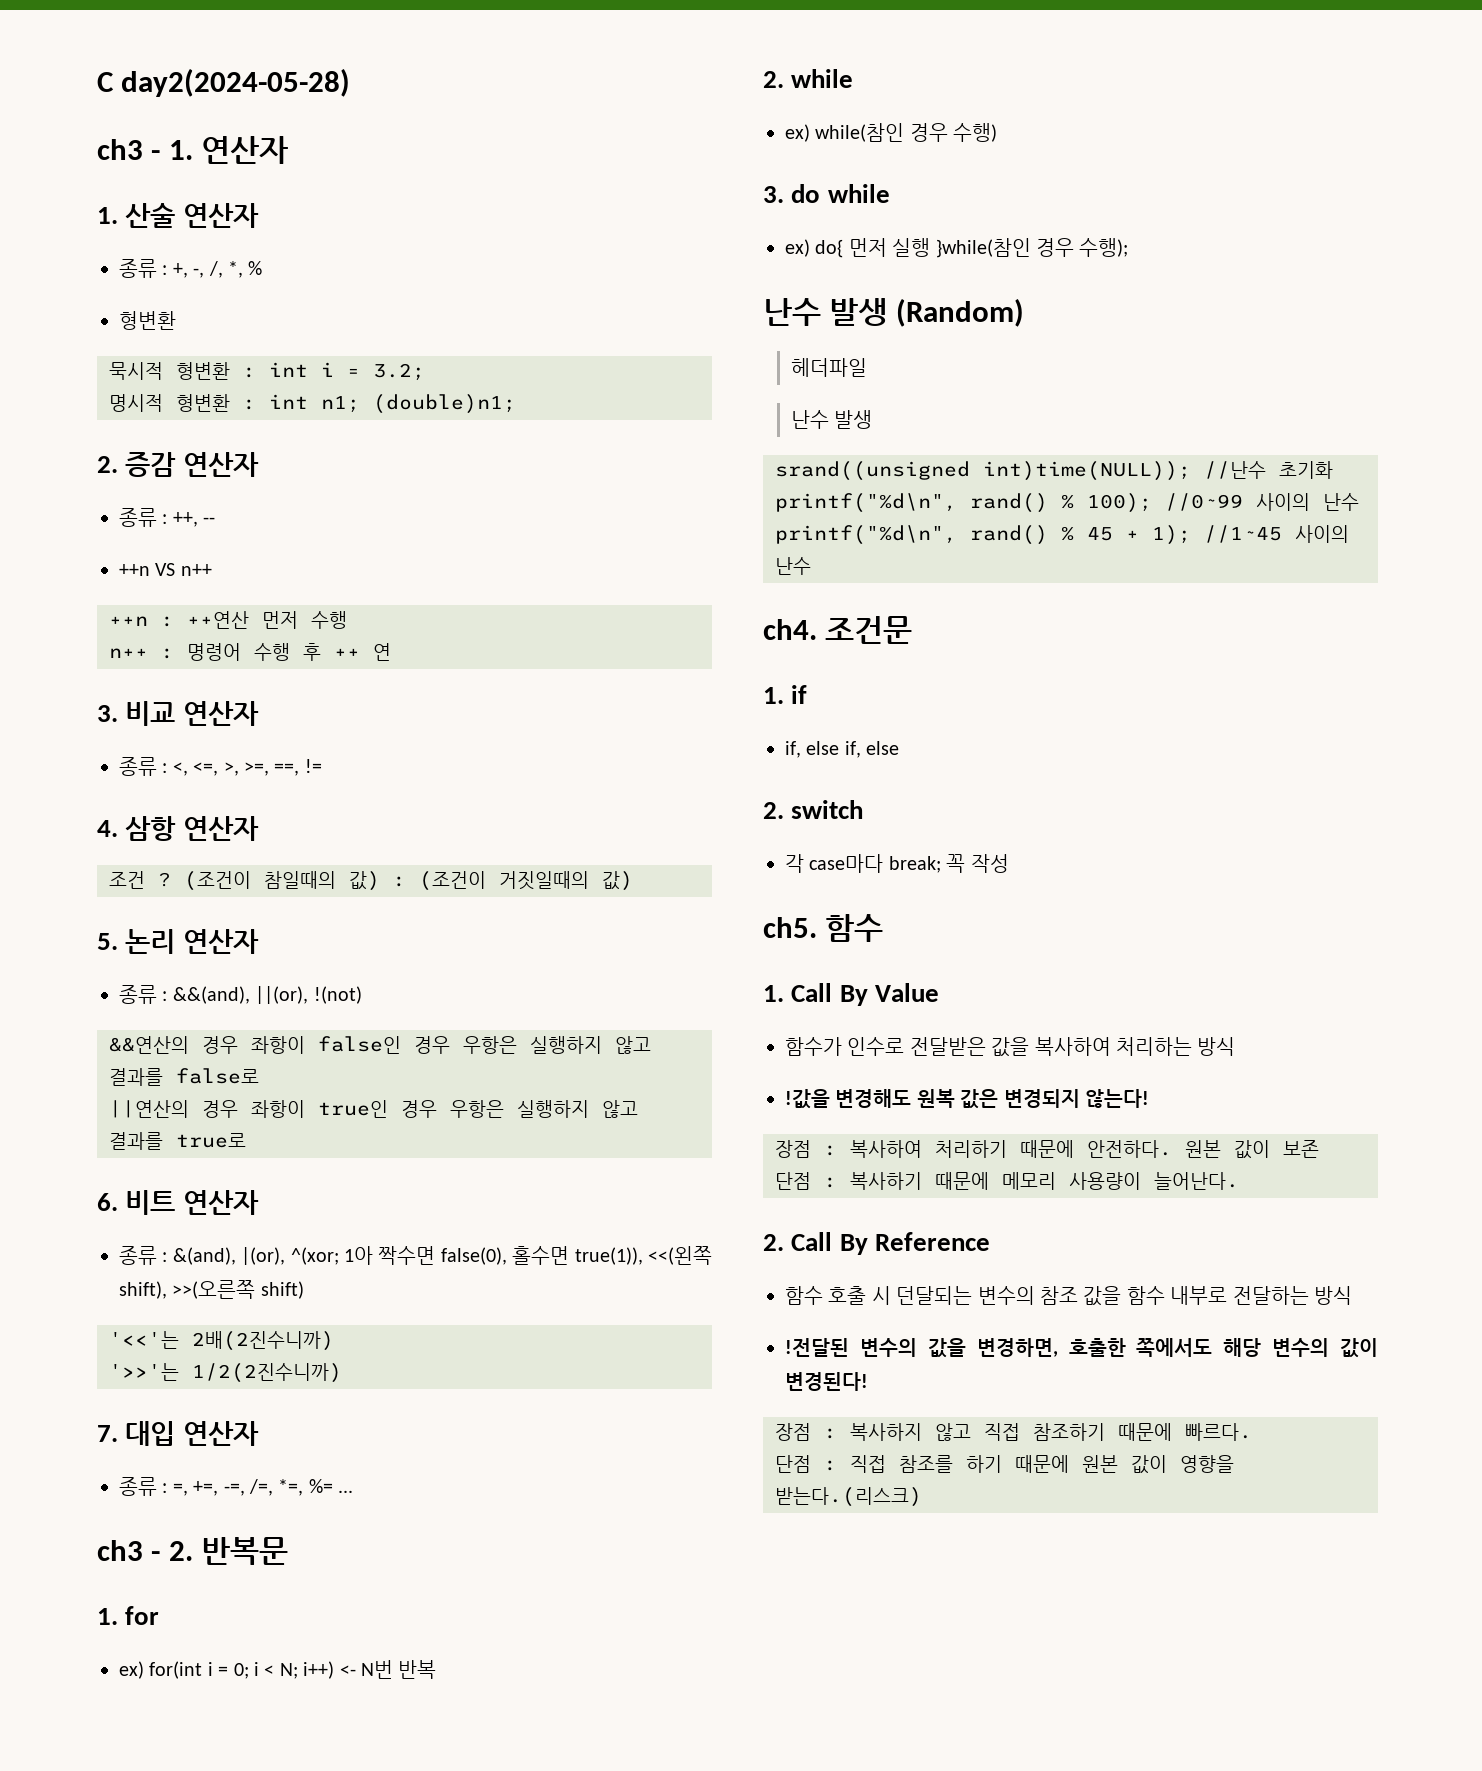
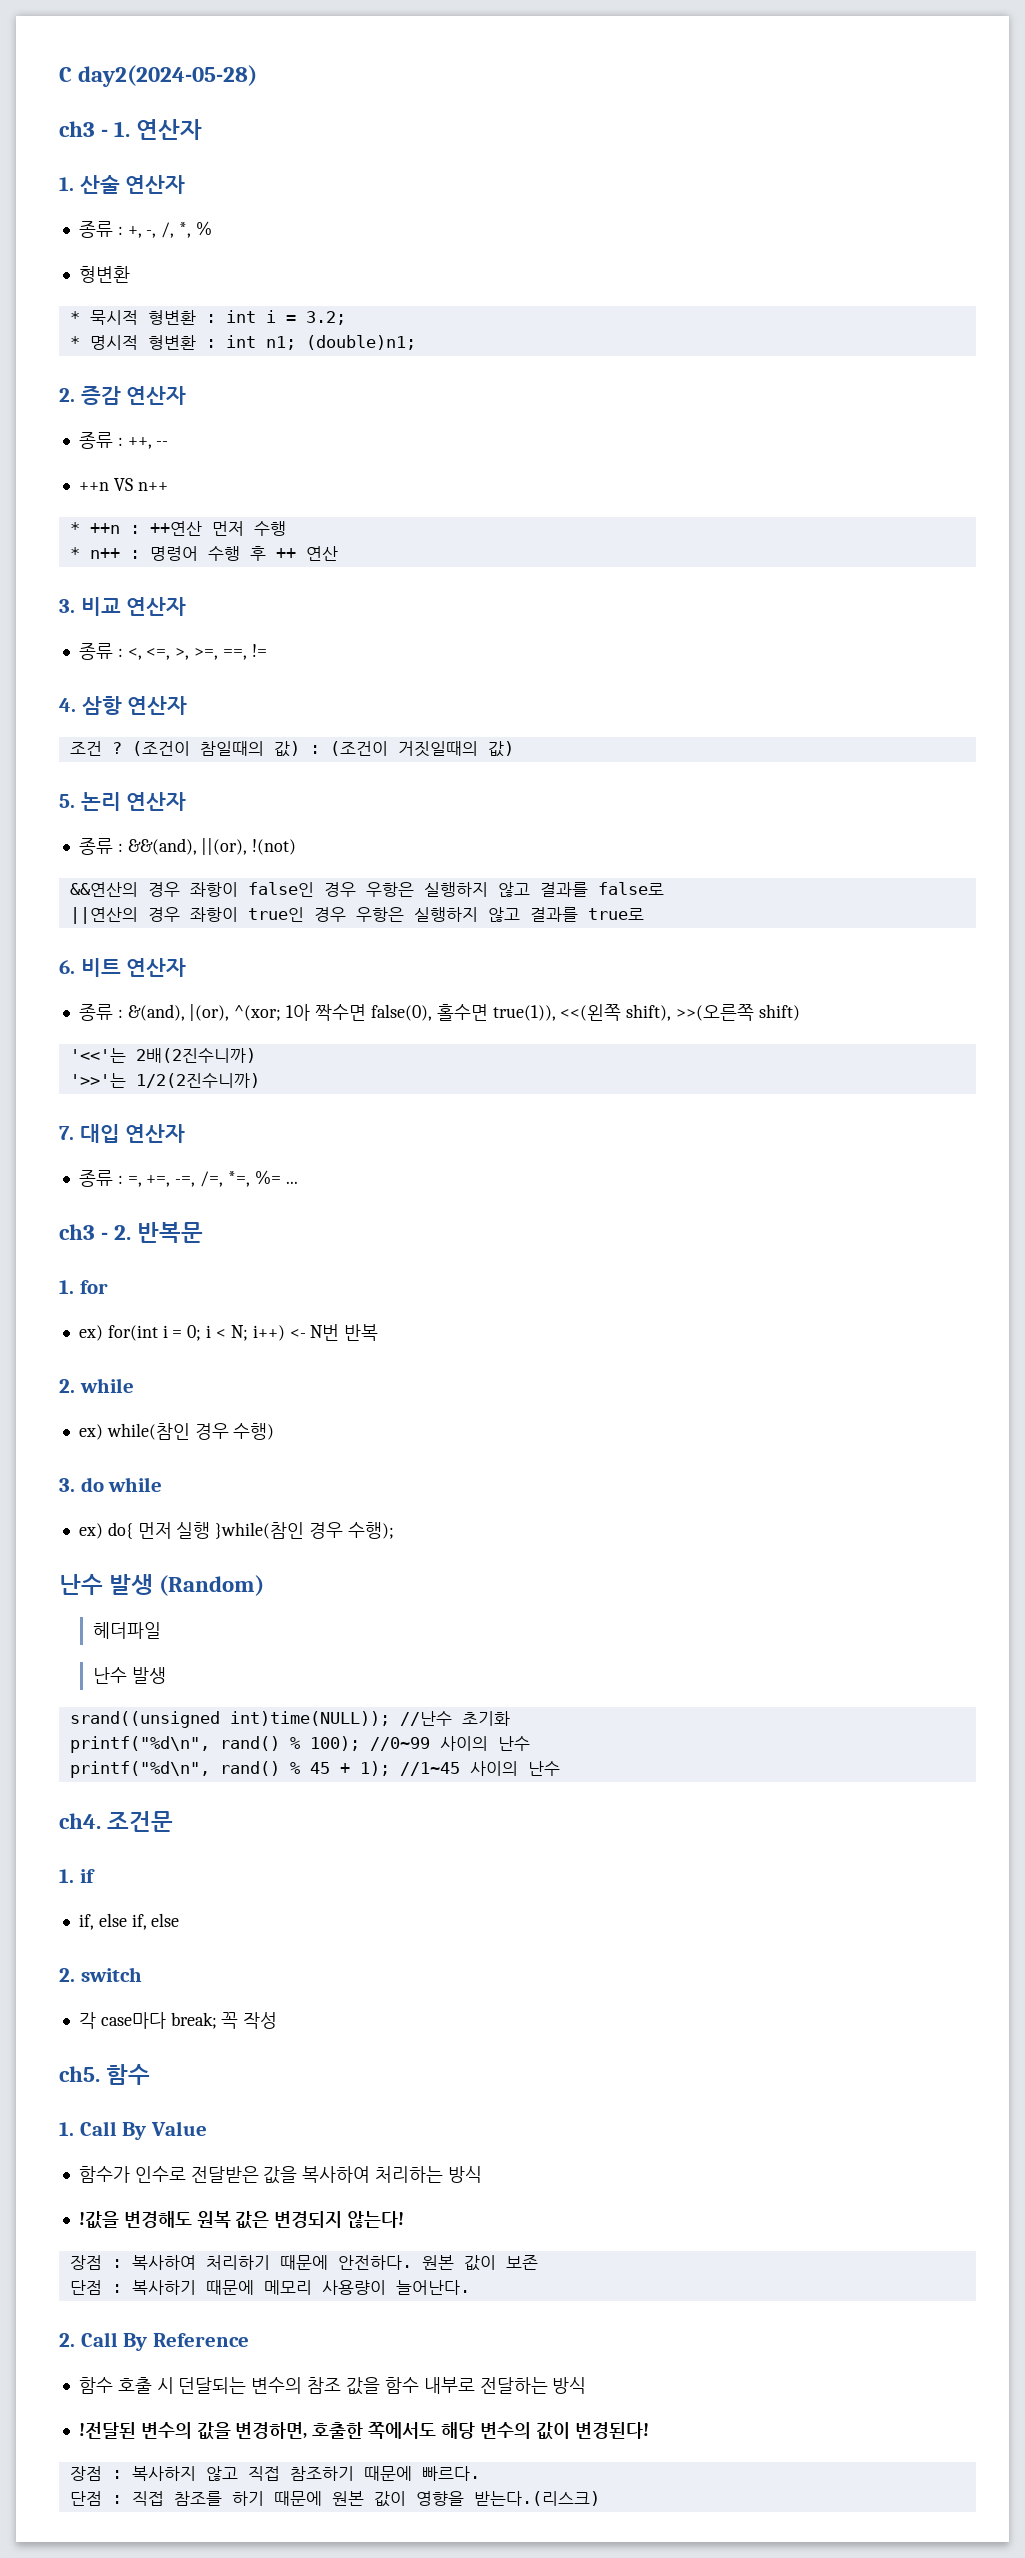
- 묵시적 형변환 : int i = 3.2;
+ * 묵시적 형변환 : int i = 3.2;
- 명시적 형변환 : int n1; (double)n1;
+ * 명시적 형변환 : int n1; (double)n1;
- ++n : ++연산 먼저 수행
+ * ++n : ++연산 먼저 수행
- n++ : 명령어 수행 후 ++ 연
+ * n++ : 명령어 수행 후 ++ 연산

